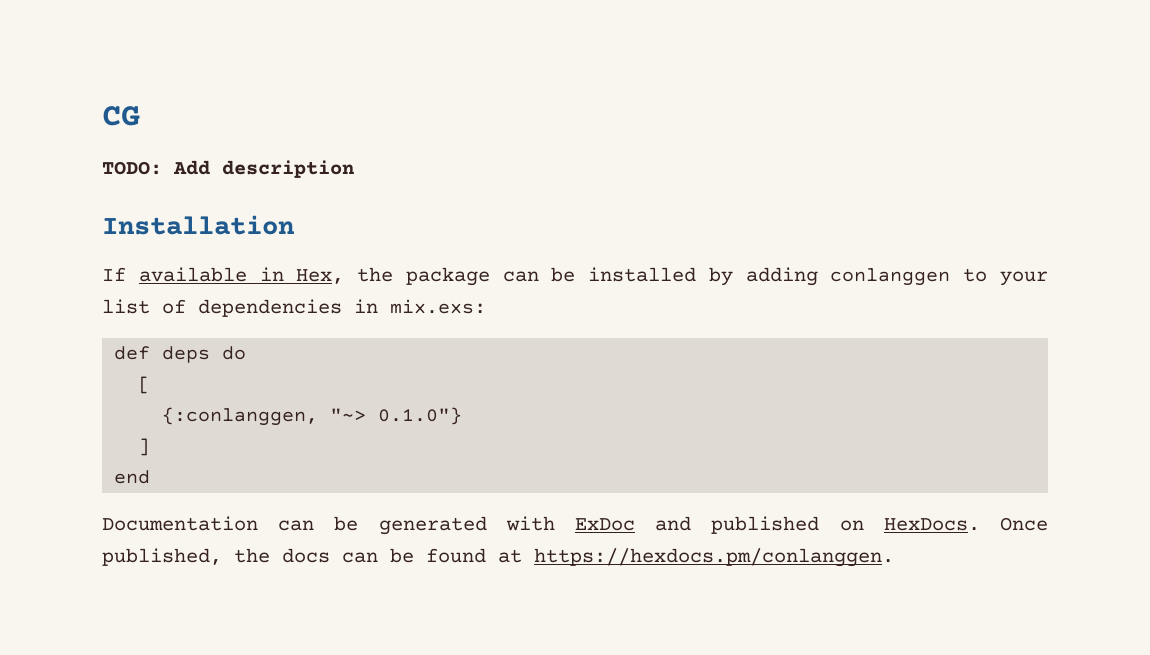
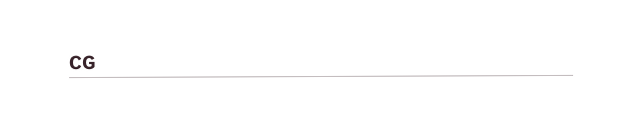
- TODO: Add description
- Installation
- If available in Hex, the package can be installed by adding conlanggen to your list of dependencies in mix.exs:
- def deps do
- [
- {:conlanggen, "~> 0.1.0"}
- ]
- end
- Documentation can be generated with ExDoc and published on HexDocs. Once published, the docs can be found at https://hexdocs.pm/conlanggen.

